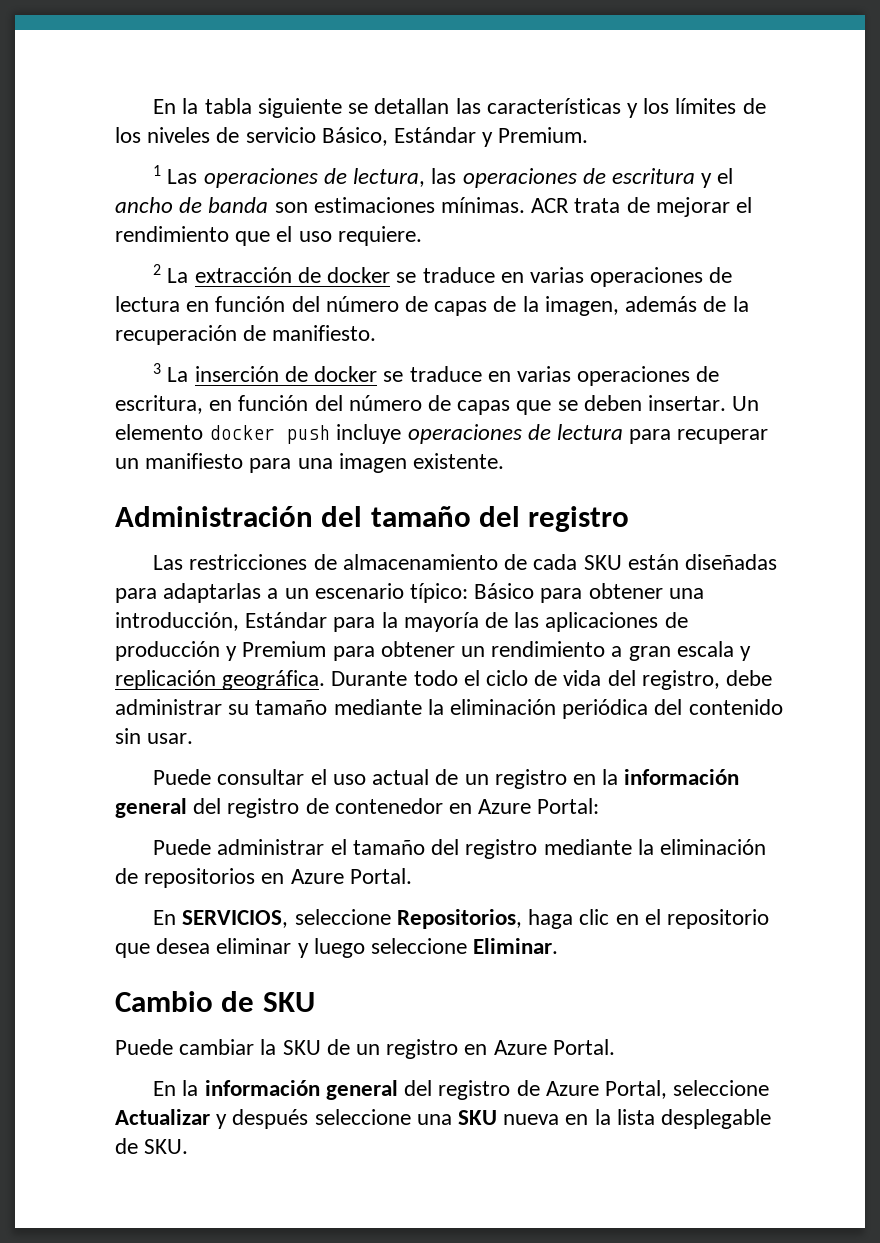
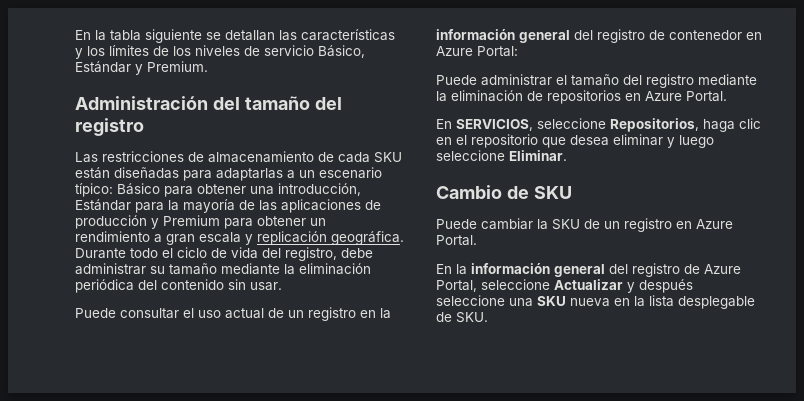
- 1 Las operaciones de lectura, las operaciones de escritura y el ancho de banda son estimaciones mínimas. ACR trata de mejorar el rendimiento que el uso requiere.
- 2 La extracción de docker se traduce en varias operaciones de lectura en función del número de capas de la imagen, además de la recuperación de manifiesto.
- 3 La inserción de docker se traduce en varias operaciones de escritura, en función del número de capas que se deben insertar. Un elemento docker push incluye operaciones de lectura para recuperar un manifiesto para una imagen existente.

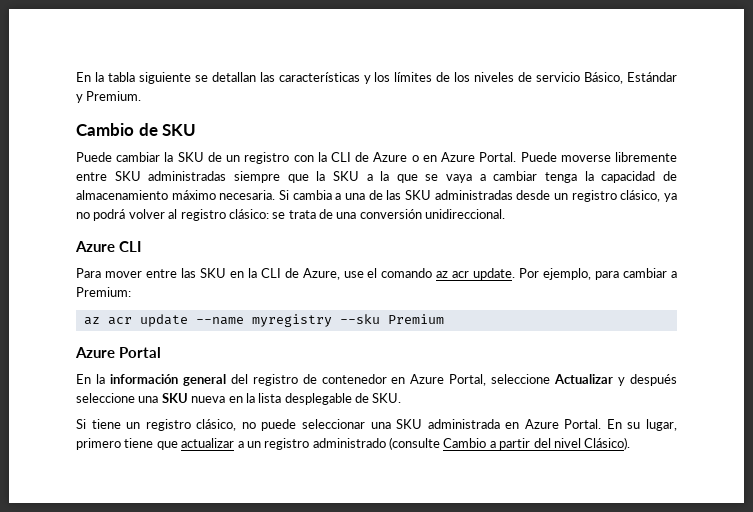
- Administración del tamaño del registro
- Las restricciones de almacenamiento de cada SKU están diseñadas para adaptarlas a un escenario típico: Básico para obtener una introducción, Estándar para la mayoría de las aplicaciones de producción y Premium para obtener un rendimiento a gran escala y replicación geográfica. Durante todo el ciclo de vida del registro, debe administrar su tamaño mediante la eliminación periódica del contenido sin usar.
- Puede consultar el uso actual de un registro en la información general del registro de contenedor en Azure Portal:
- Puede administrar el tamaño del registro mediante la eliminación de repositorios en Azure Portal.
- En SERVICIOS, seleccione Repositorios, haga clic en el repositorio que desea eliminar y luego seleccione Eliminar.
- Puede cambiar la SKU de un registro en Azure Portal.
+ Puede cambiar la SKU de un registro con la CLI de Azure o en Azure Portal. Puede moverse libremente entre SKU administradas siempre que la SKU a la que se vaya a cambiar tenga la capacidad de almacenamiento máximo necesaria. Si cambia a una de las SKU administradas desde un registro clásico, ya no podrá volver al registro clásico: se trata de una conversión unidireccional.
+ Azure CLI
+ Para mover entre las SKU en la CLI de Azure, use el comando az acr update. Por ejemplo, para cambiar a Premium:
+ az acr update --name myregistry --sku Premium
+ Azure Portal
- En la información general del registro de Azure Portal, seleccione Actualizar y después seleccione una SKU nueva en la lista desplegable de SKU.
+ En la información general del registro de contenedor en Azure Portal, seleccione Actualizar y después seleccione una SKU nueva en la lista desplegable de SKU.
+ Si tiene un registro clásico, no puede seleccionar una SKU administrada en Azure Portal. En su lugar, primero tiene que actualizar a un registro administrado (consulte Cambio a partir del nivel Clásico).

